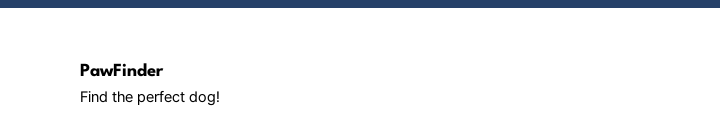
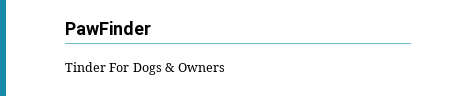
- Find the perfect dog!
+ Tinder For Dogs & Owners

